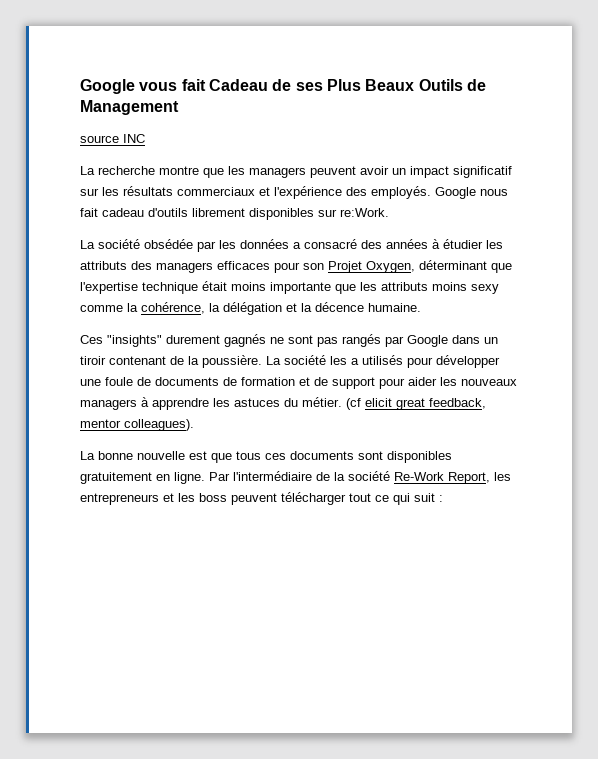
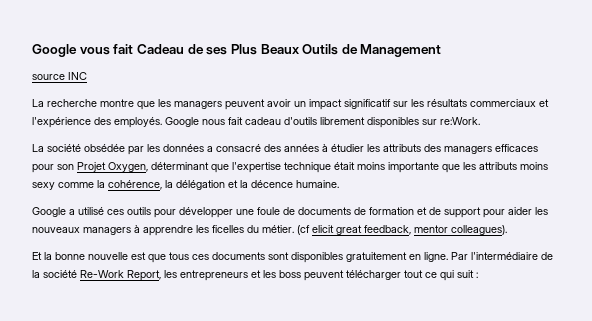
- Ces "insights" durement gagnés ne sont pas rangés par Google dans un tiroir contenant de la poussière. La société les a utilisés pour développer une foule de documents de formation et de support pour aider les nouveaux managers à apprendre les astuces du métier.
+ Google a utilisé ces outils pour développer une foule de documents de formation et de support pour aider les nouveaux managers à apprendre les ficelles du métier.
- La bonne nouvelle est que tous ces documents sont disponibles gratuitement en ligne.
+ Et la bonne nouvelle est que tous ces documents sont disponibles gratuitement en ligne.

